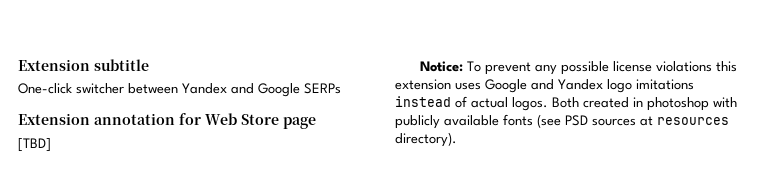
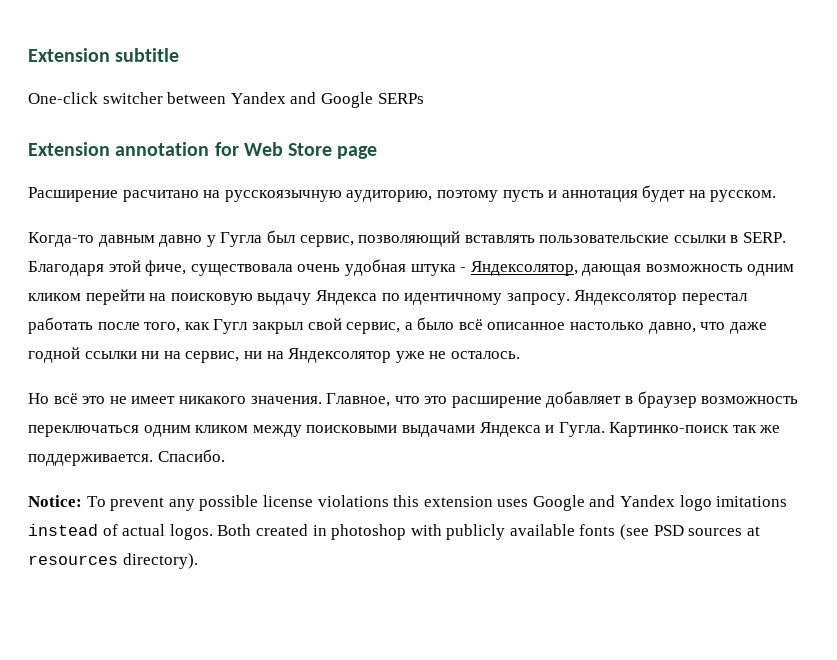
- [TBD]
+ Расширение расчитано на русскоязычную аудиторию, поэтому пусть и аннотация будет на русском.
+ Когда-то давным давно у Гугла был сервис, позволяющий вставлять пользовательские ссылки в SERP. Благодаря этой фиче, существовала очень удобная штука - Яндексолятор, дающая возможность одним кликом перейти на поисковую выдачу Яндекса по идентичному запросу. Яндексолятор перестал работать после того, как Гугл закрыл свой сервис, а было всё описанное настолько давно, что даже годной ссылки ни на сервис, ни на Яндексолятор уже не осталось.
+ Но всё это не имеет никакого значения. Главное, что это расширение добавляет в браузер возможность переключаться одним кликом между поисковыми выдачами Яндекса и Гугла. Картинко-поиск так же поддерживается. Спасибо.

